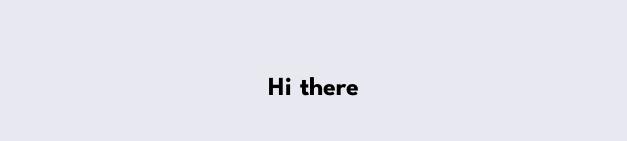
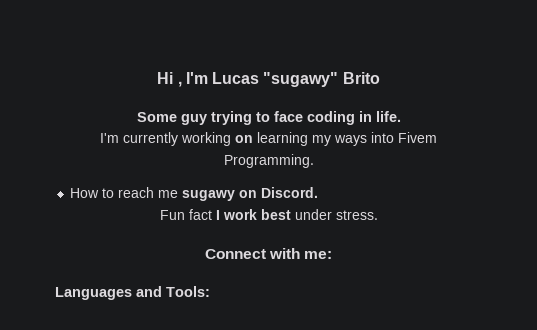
- Hi there
+ Hi , I'm Lucas "sugawy" Brito
+ Some guy trying to face coding in life.
+ I'm currently working on learning my ways into Fivem Programming.
+ How to reach me sugawy on Discord.
+ Fun fact I work best under stress.
+ Connect with me:
+ Languages and Tools:

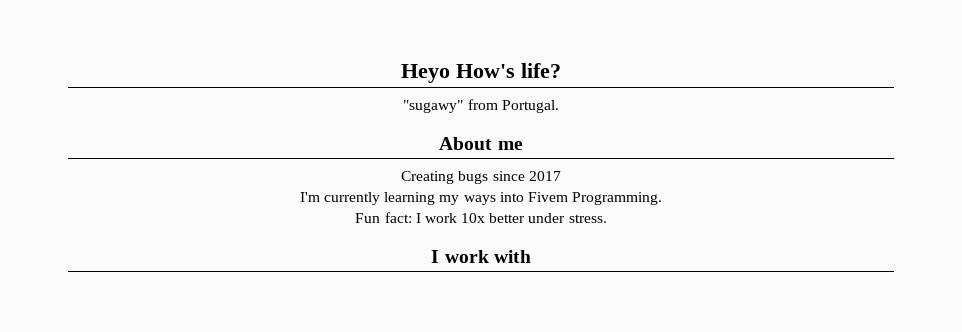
- Hi , I'm Lucas "sugawy" Brito
- Some guy trying to face coding in life.
+ Heyo How's life?
+ "sugawy" from Portugal.
+ About me
+ Creating bugs since 2017
- I'm currently working on learning my ways into Fivem Programming.
+ I'm currently learning my ways into Fivem Programming.
- How to reach me sugawy on Discord.
- Fun fact I work best under stress.
+ Fun fact: I work 10x better under stress.
- Connect with me:
- Languages and Tools:
+ I work with

